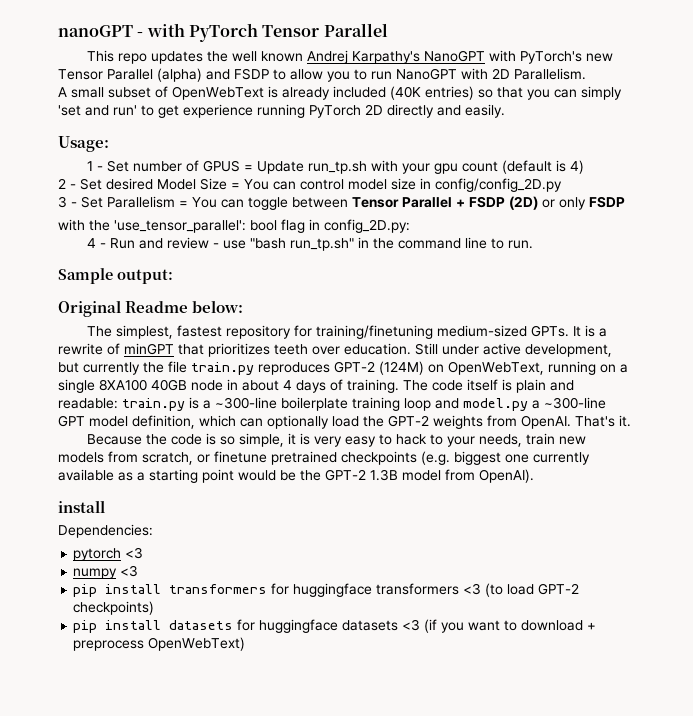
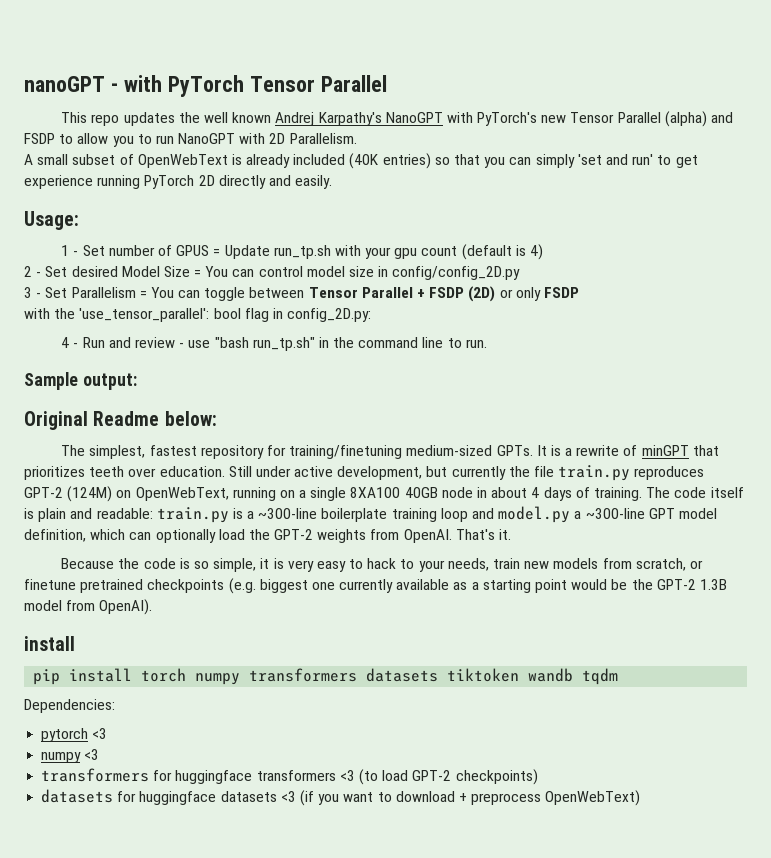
+ pip install torch numpy transformers datasets tiktoken wandb tqdm
- pip install transformers for huggingface transformers <3 (to load GPT-2 checkpoints)
+ transformers for huggingface transformers <3 (to load GPT-2 checkpoints)
- pip install datasets for huggingface datasets <3 (if you want to download + preprocess OpenWebText)
+ datasets for huggingface datasets <3 (if you want to download + preprocess OpenWebText)

